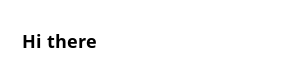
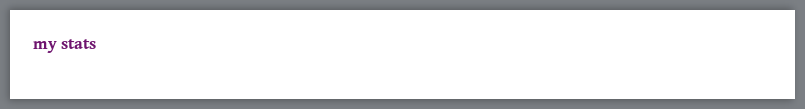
- Hi there
+ my stats

